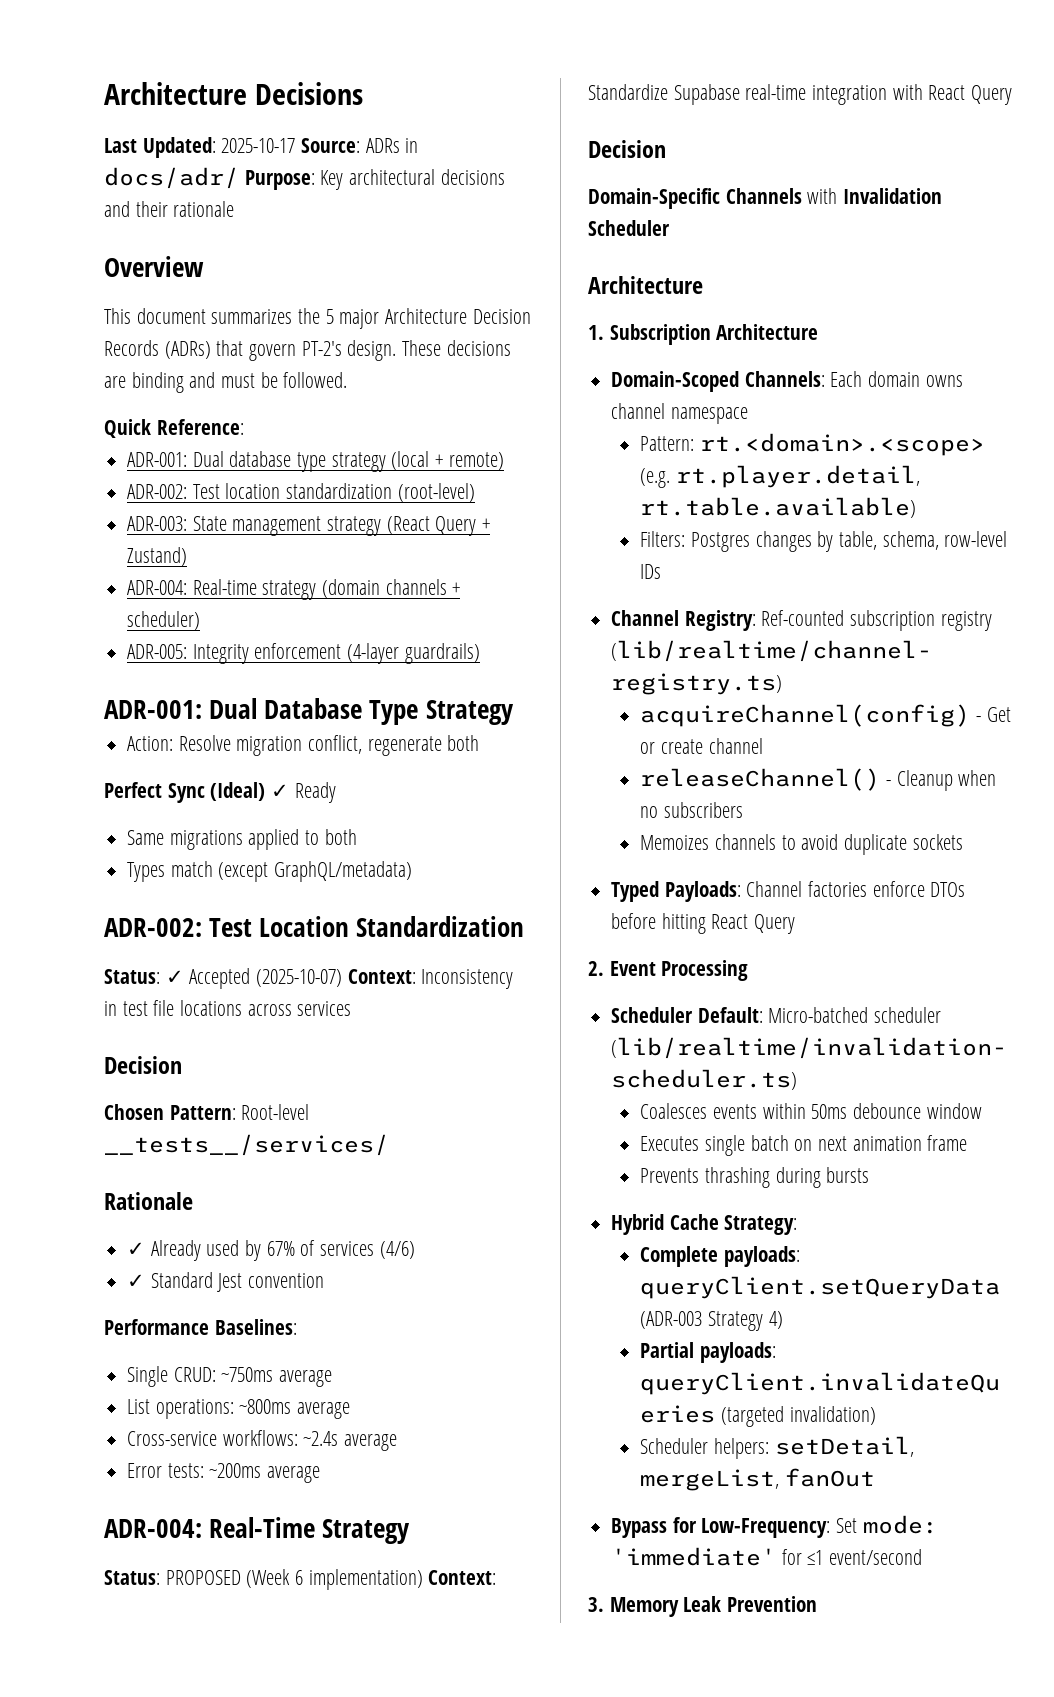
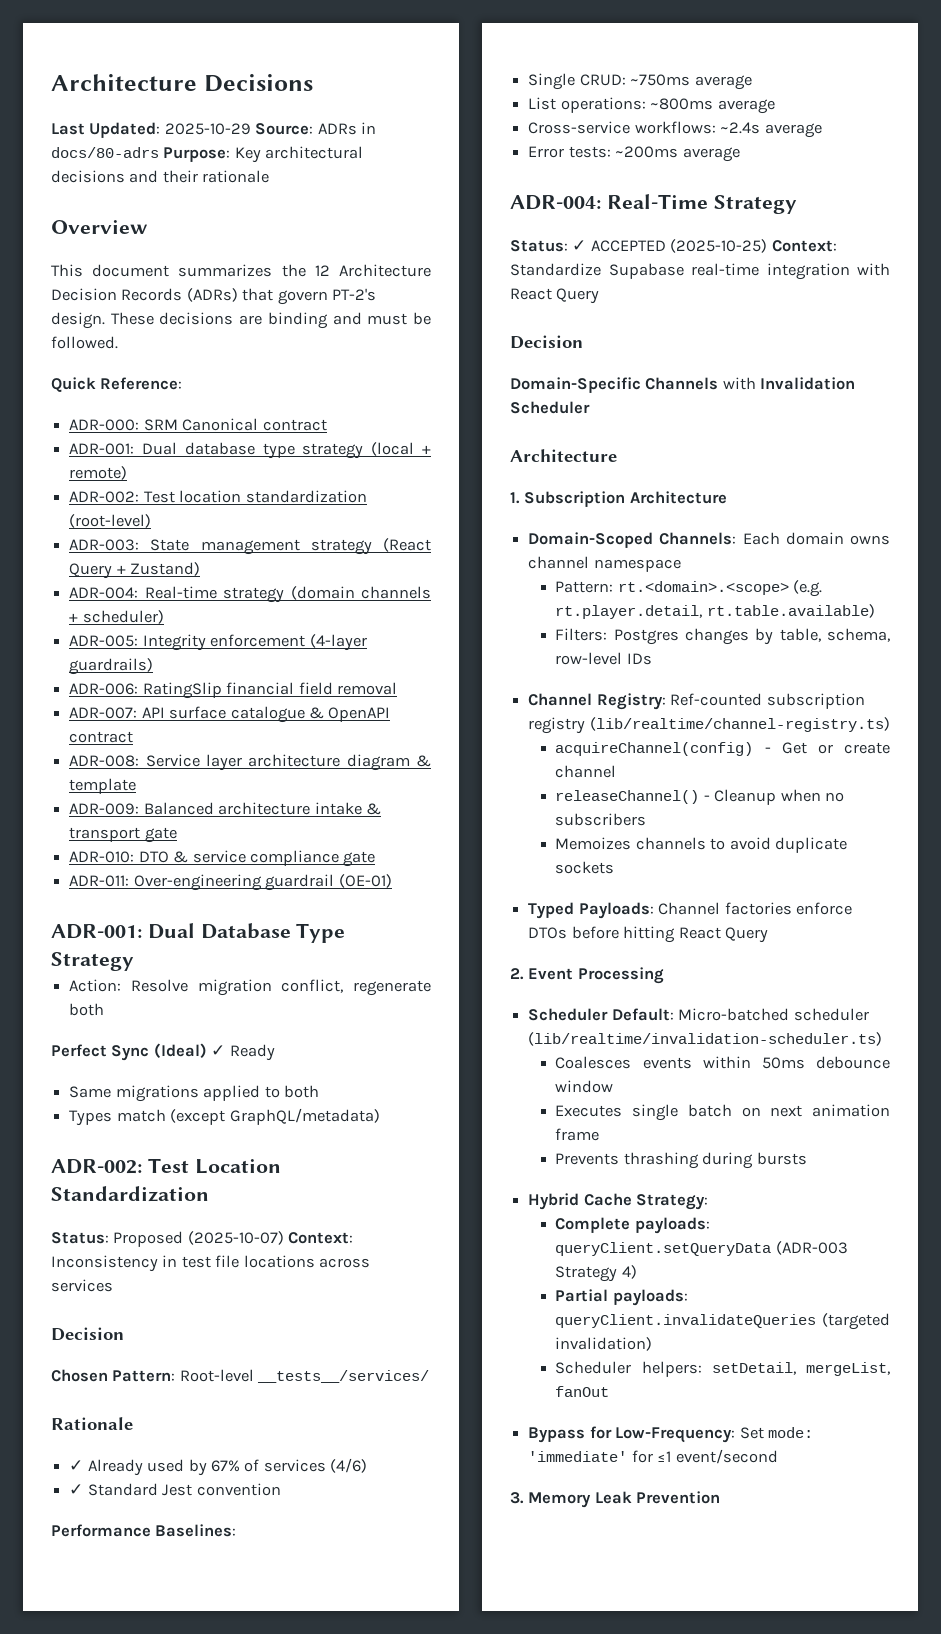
- Last Updated: 2025-10-17 Source: ADRs in docs/adr/ Purpose: Key architectural decisions and their rationale
+ Last Updated: 2025-10-29 Source: ADRs in docs/80-adrs Purpose: Key architectural decisions and their rationale
- This document summarizes the 5 major Architecture Decision Records (ADRs) that govern PT-2's design.
+ This document summarizes the 12 Architecture Decision Records (ADRs) that govern PT-2's design.
+ ADR-000: SRM Canonical contract
+ ADR-006: RatingSlip financial field removal
+ ADR-007: API surface catalogue & OpenAPI contract
+ ADR-008: Service layer architecture diagram & template
+ ADR-009: Balanced architecture intake & transport gate
+ ADR-010: DTO & service compliance gate
+ ADR-011: Over-engineering guardrail (OE-01)
- Status: ✓ Accepted (2025-10-07) Context: Inconsistency in test file locations across services
+ Status: Proposed (2025-10-07) Context: Inconsistency in test file locations across services
- Status: PROPOSED (Week 6 implementation) Context: Standardize Supabase real-time integration with React Query
+ Status: ✓ ACCEPTED (2025-10-25) Context: Standardize Supabase real-time integration with React Query

